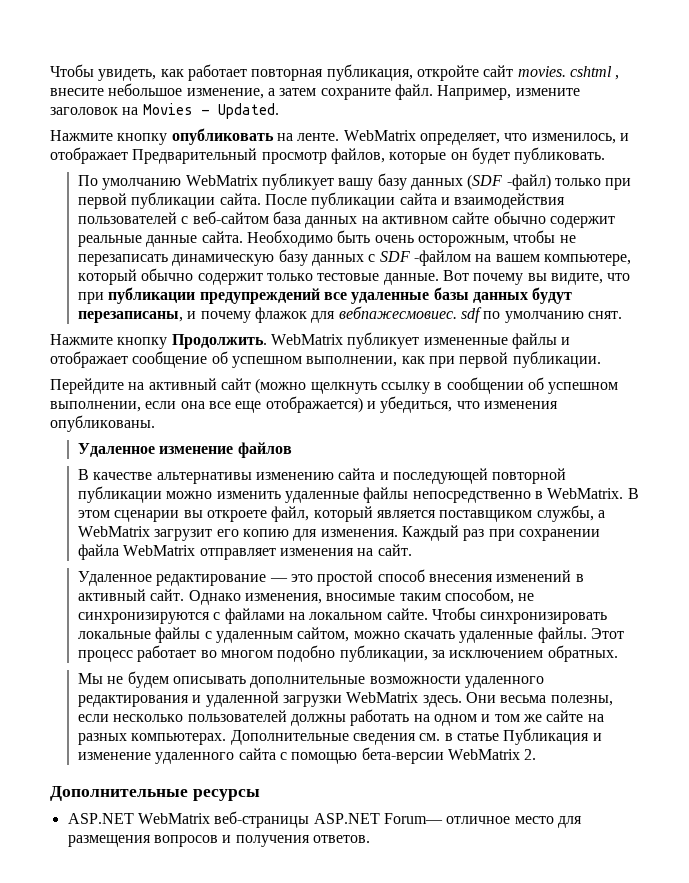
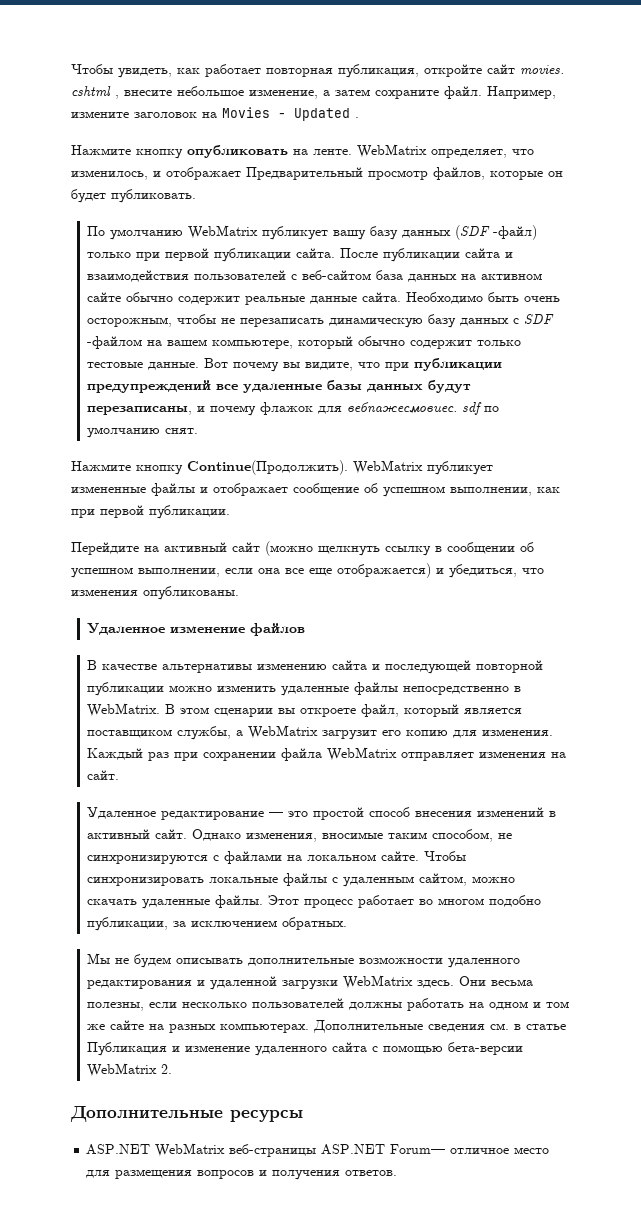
- Например, измените заголовок на Movies - Updated.
+ Например, измените заголовок на Movies - Updated .
- Нажмите кнопку Продолжить.
+ Нажмите кнопку Continue(Продолжить).

